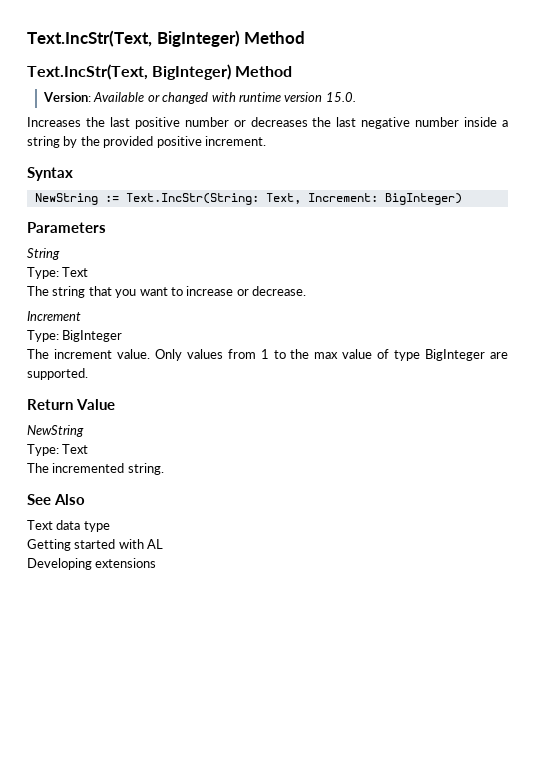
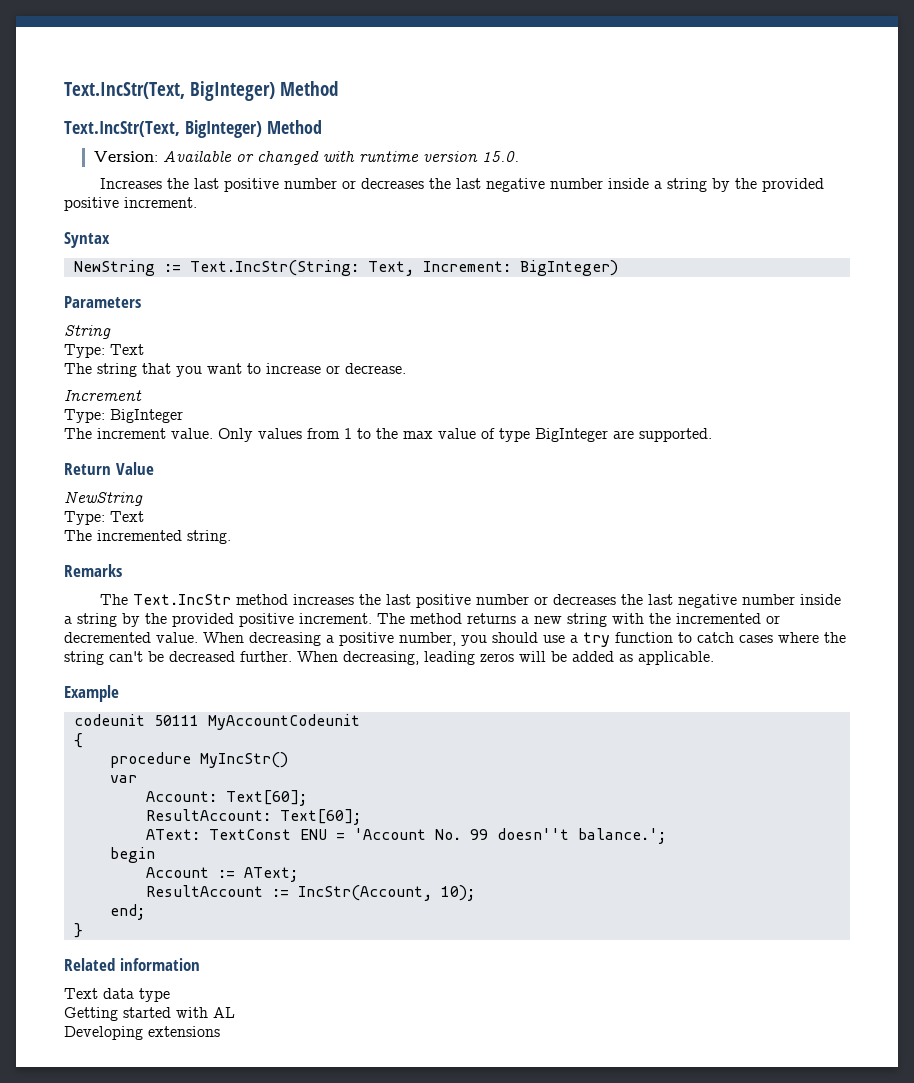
- See Also
+ Remarks
+ The Text.IncStr method increases the last positive number or decreases the last negative number inside a string by the provided positive increment. The method returns a new string with the incremented or decremented value. When decreasing a positive number, you should use a try function to catch cases where the string can't be decreased further. When decreasing, leading zeros will be added as applicable.
+ Example
+ codeunit 50111 MyAccountCodeunit
+ {
+ procedure MyIncStr()
+ var
+ Account: Text[60];
+ ResultAccount: Text[60];
+ AText: TextConst ENU = 'Account No. 99 doesn''t balance.';
+ begin
+ Account := AText;
+ ResultAccount := IncStr(Account, 10);
+ end;
+ }
+ Related information

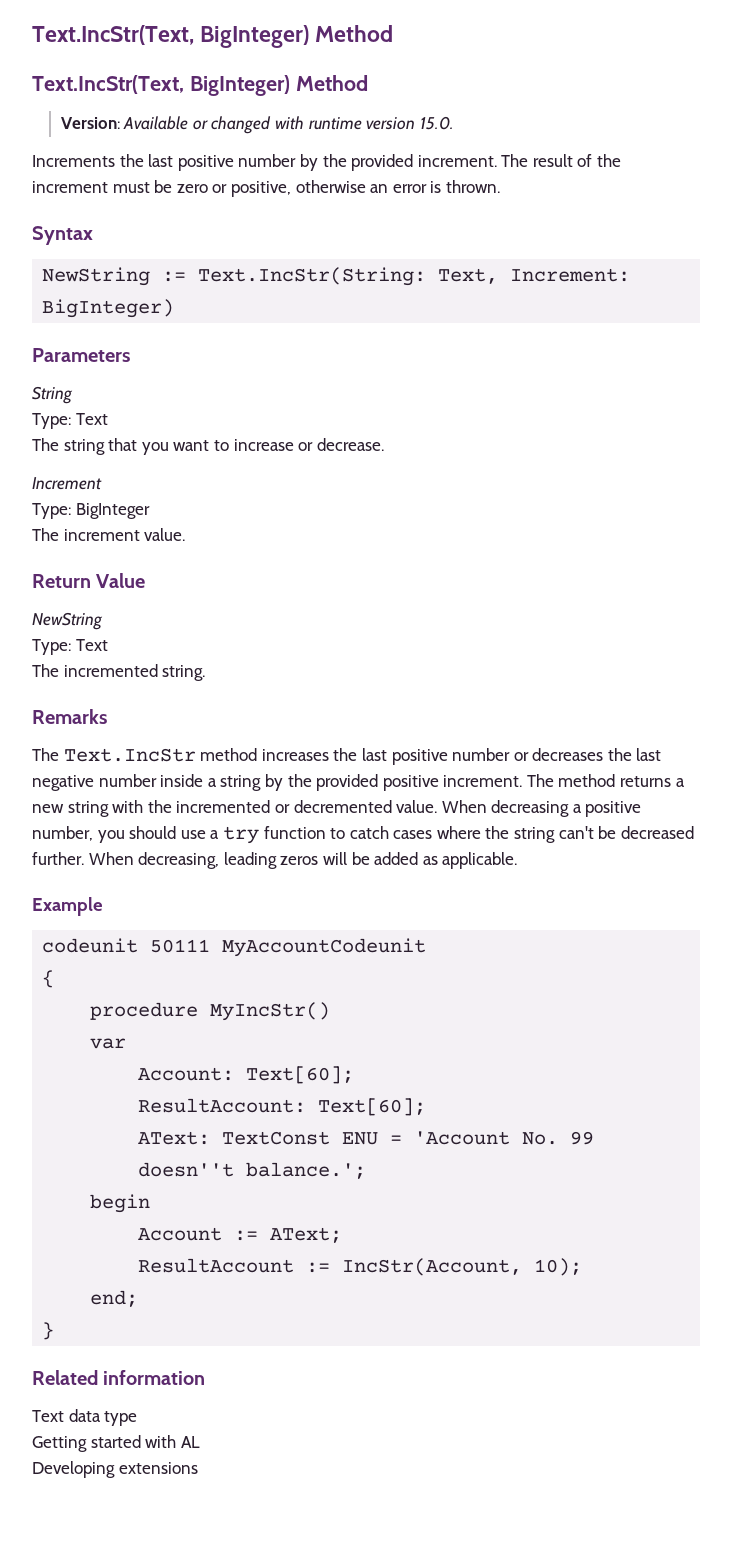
- Increases the last positive number or decreases the last negative number inside a string by the provided positive increment.
+ Increments the last positive number by the provided increment. The result of the increment must be zero or positive, otherwise an error is thrown.
- Only values from 1 to the max value of type BigInteger are supported.

